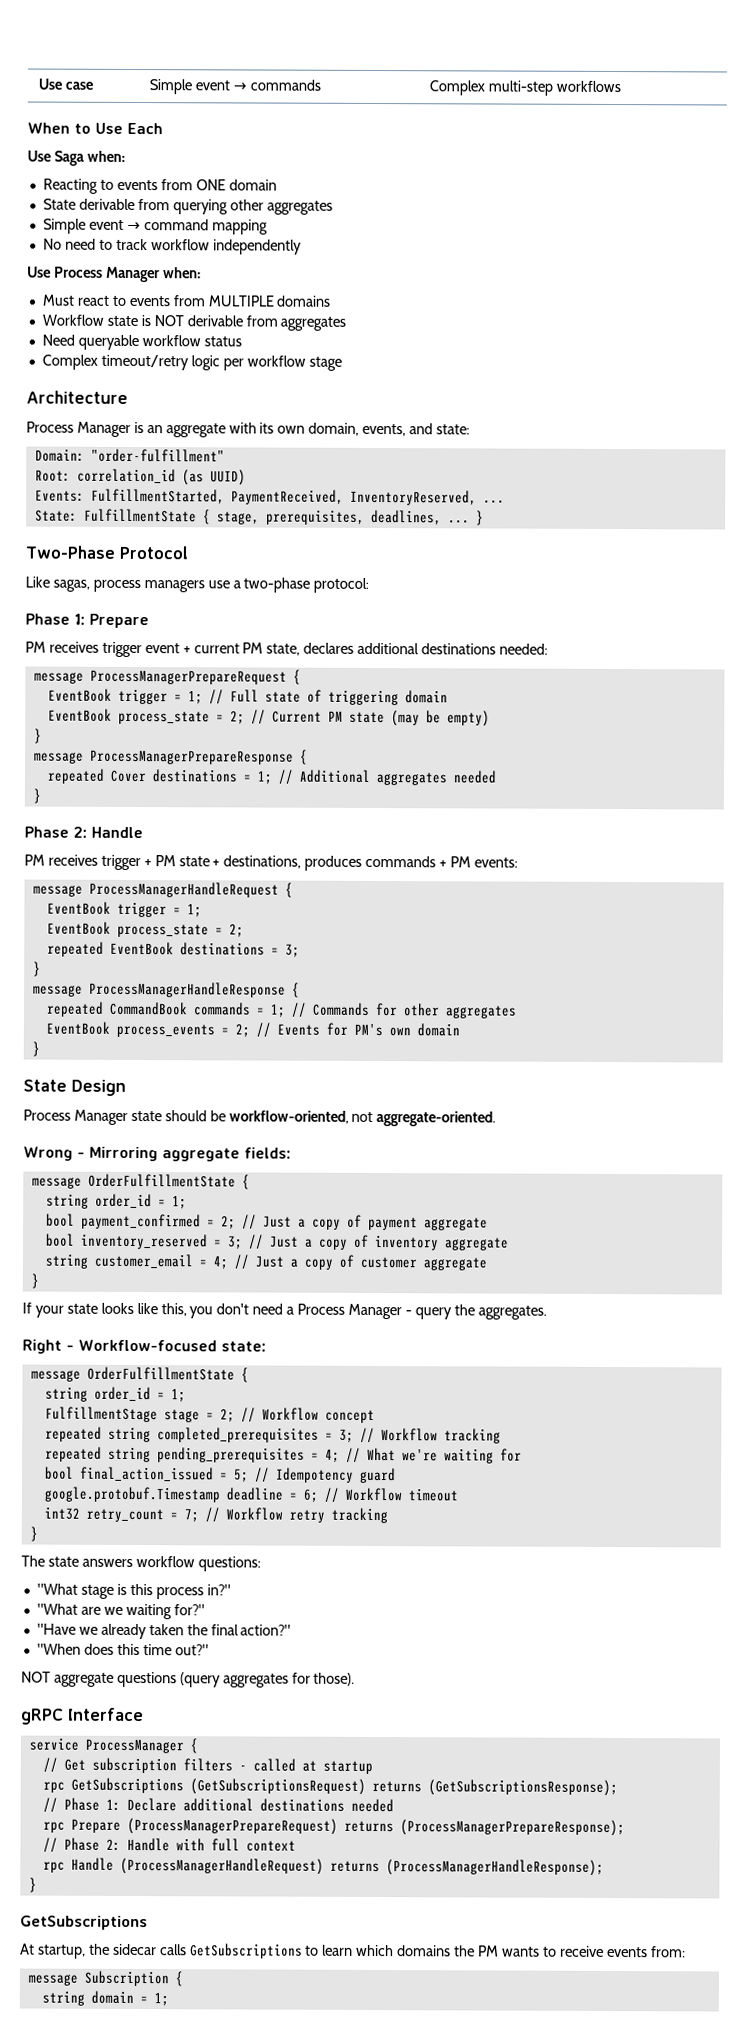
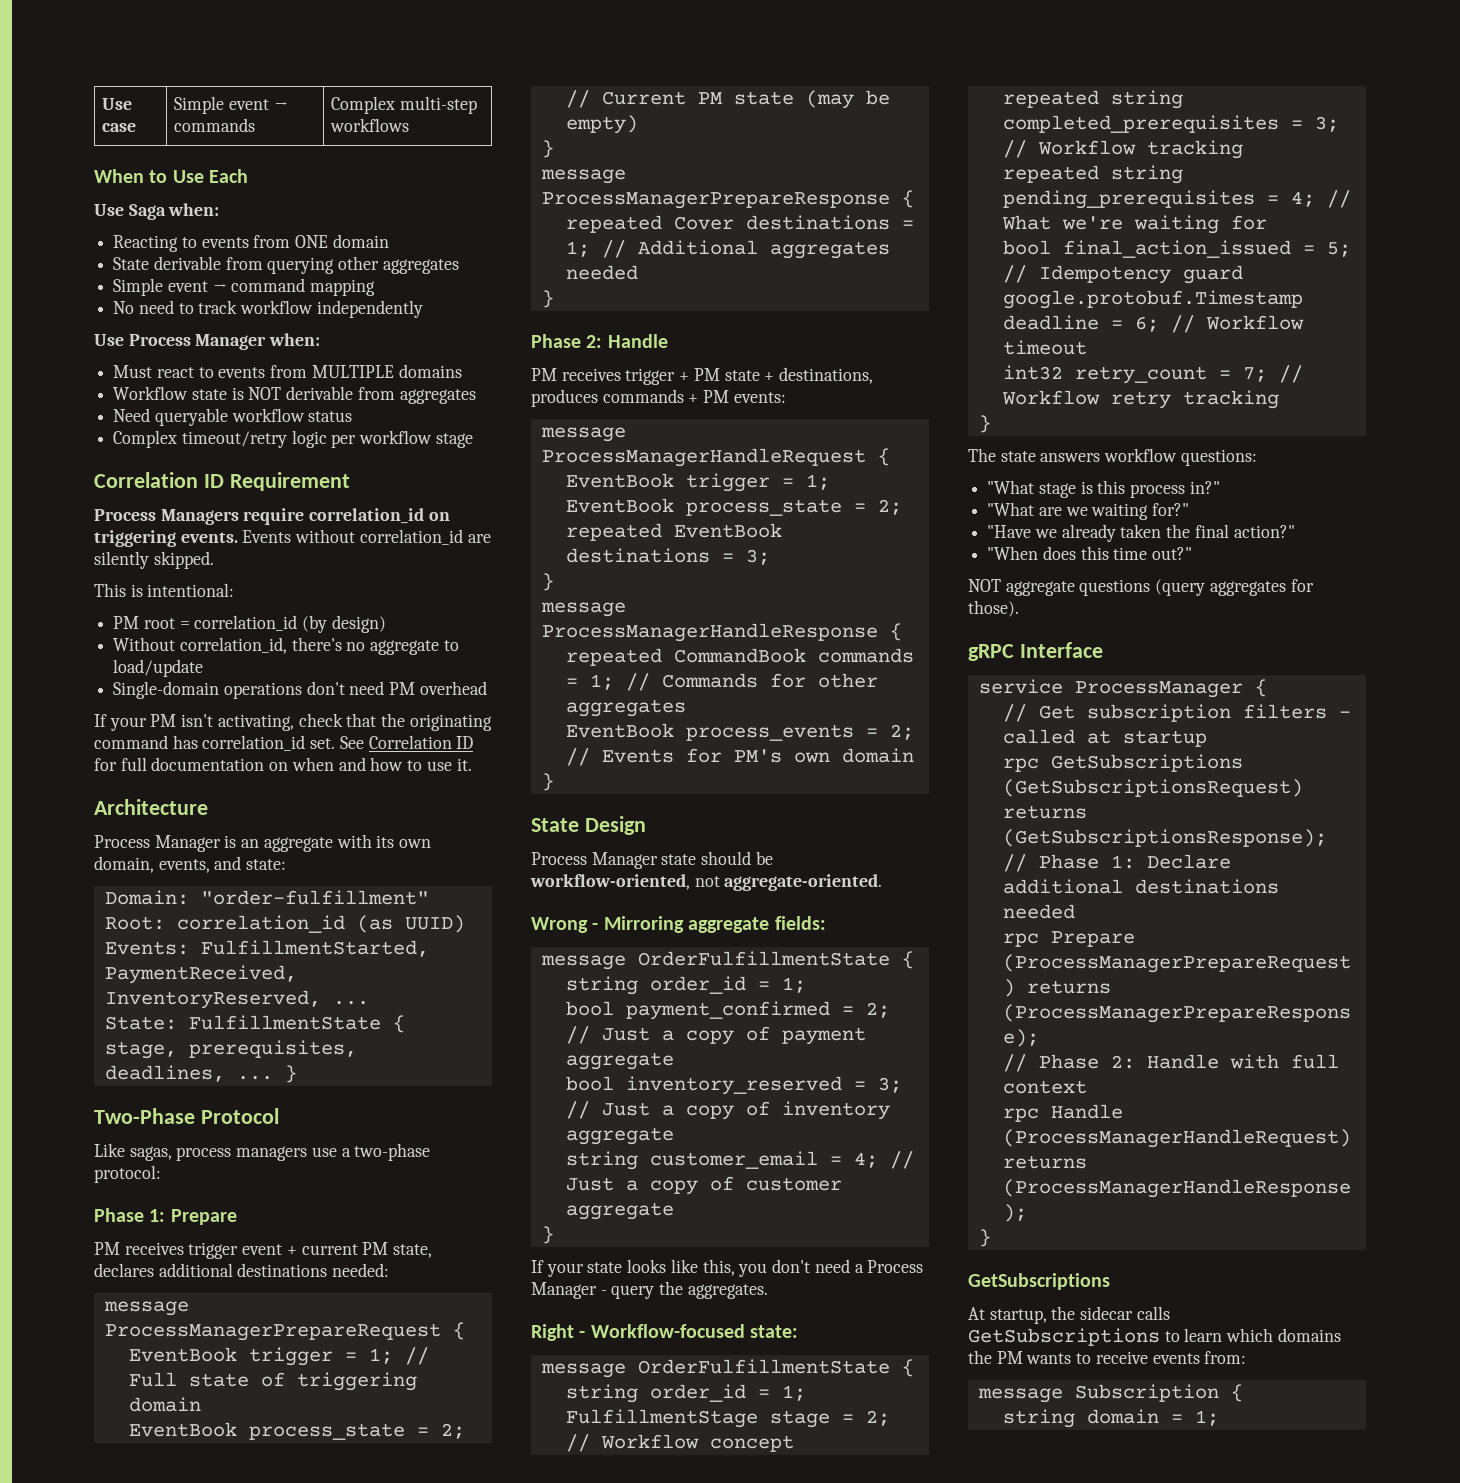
+ Correlation ID Requirement
+ Process Managers require correlation_id on triggering events. Events without correlation_id are silently skipped.
+ This is intentional:
+ PM root = correlation_id (by design)
+ Without correlation_id, there's no aggregate to load/update
+ Single-domain operations don't need PM overhead
+ If your PM isn't activating, check that the originating command has correlation_id set. See Correlation ID for full documentation on when and how to use it.

